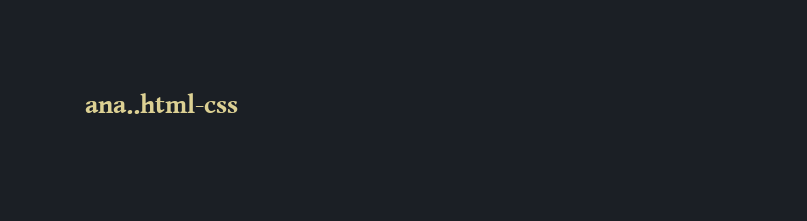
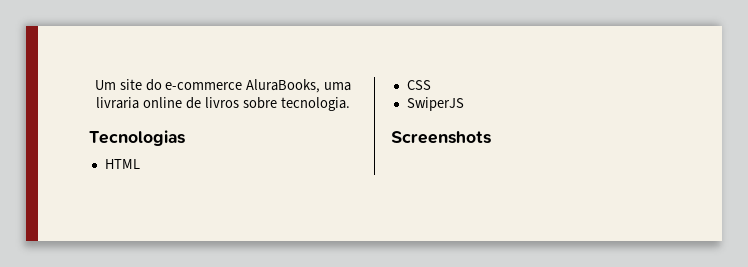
- ana..html-css
+ Um site do e-commerce AluraBooks, uma livraria online de livros sobre tecnologia.
+ Tecnologias
+ HTML
+ CSS
+ SwiperJS
+ Screenshots

